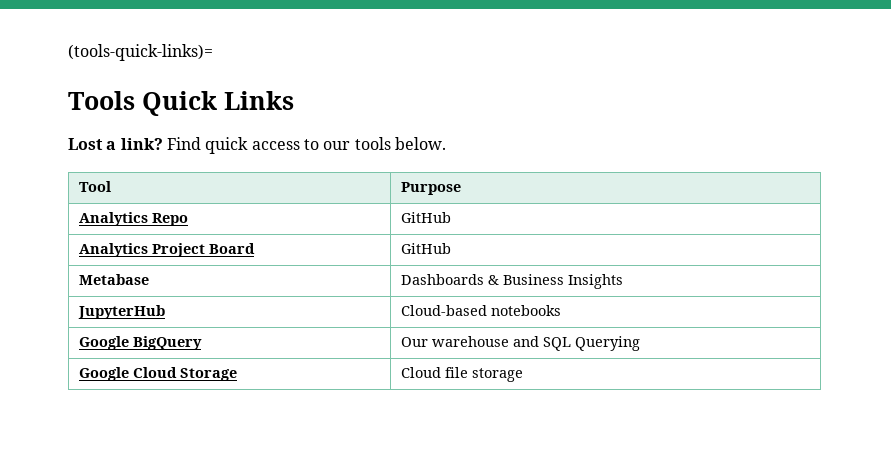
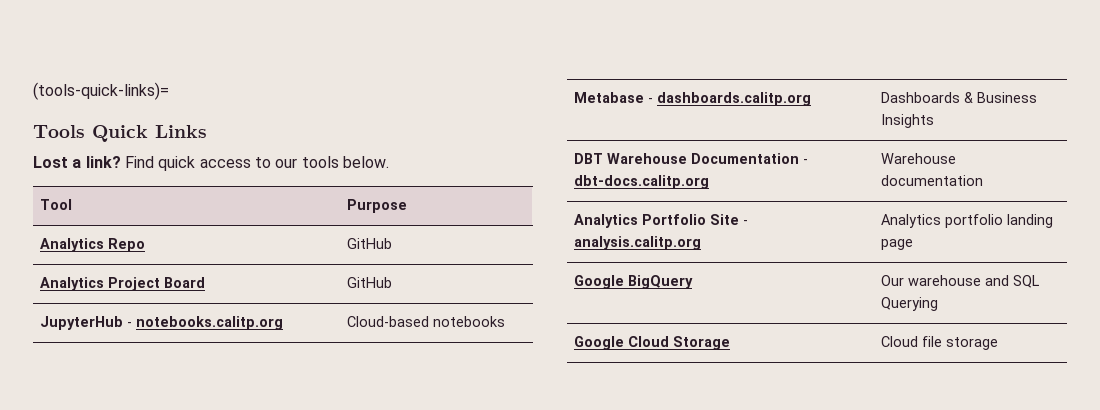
+ JupyterHub - notebooks.calitp.org | Cloud-based notebooks
- Metabase | Dashboards & Business Insights
+ Metabase - dashboards.calitp.org | Dashboards & Business Insights
- JupyterHub | Cloud-based notebooks
+ DBT Warehouse Documentation - dbt-docs.calitp.org | Warehouse documentation
+ Analytics Portfolio Site - analysis.calitp.org | Analytics portfolio landing page

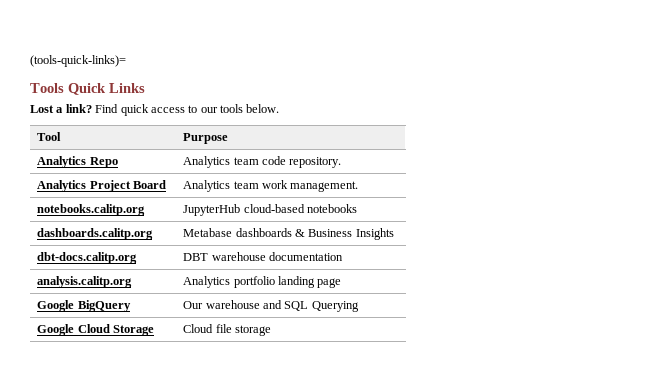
- Analytics Repo | GitHub
+ Analytics Repo | Analytics team code repository.
- Analytics Project Board | GitHub
- JupyterHub - notebooks.calitp.org | Cloud-based notebooks
+ Analytics Project Board | Analytics team work management.
+ notebooks.calitp.org | JupyterHub cloud-based notebooks
- Metabase - dashboards.calitp.org | Dashboards & Business Insights
+ dashboards.calitp.org | Metabase dashboards & Business Insights
- DBT Warehouse Documentation - dbt-docs.calitp.org | Warehouse documentation
+ dbt-docs.calitp.org | DBT warehouse documentation
- Analytics Portfolio Site - analysis.calitp.org | Analytics portfolio landing page
+ analysis.calitp.org | Analytics portfolio landing page

